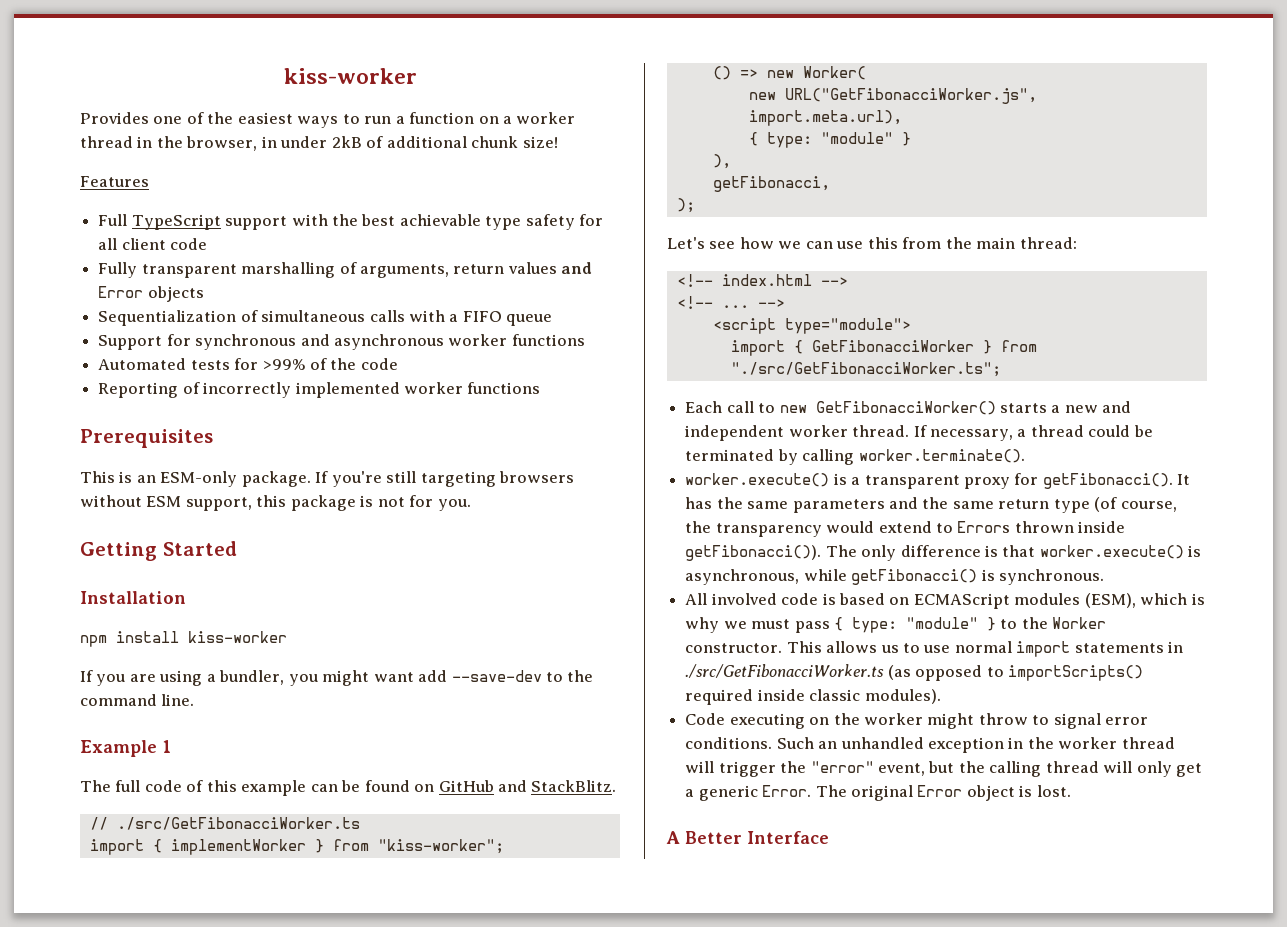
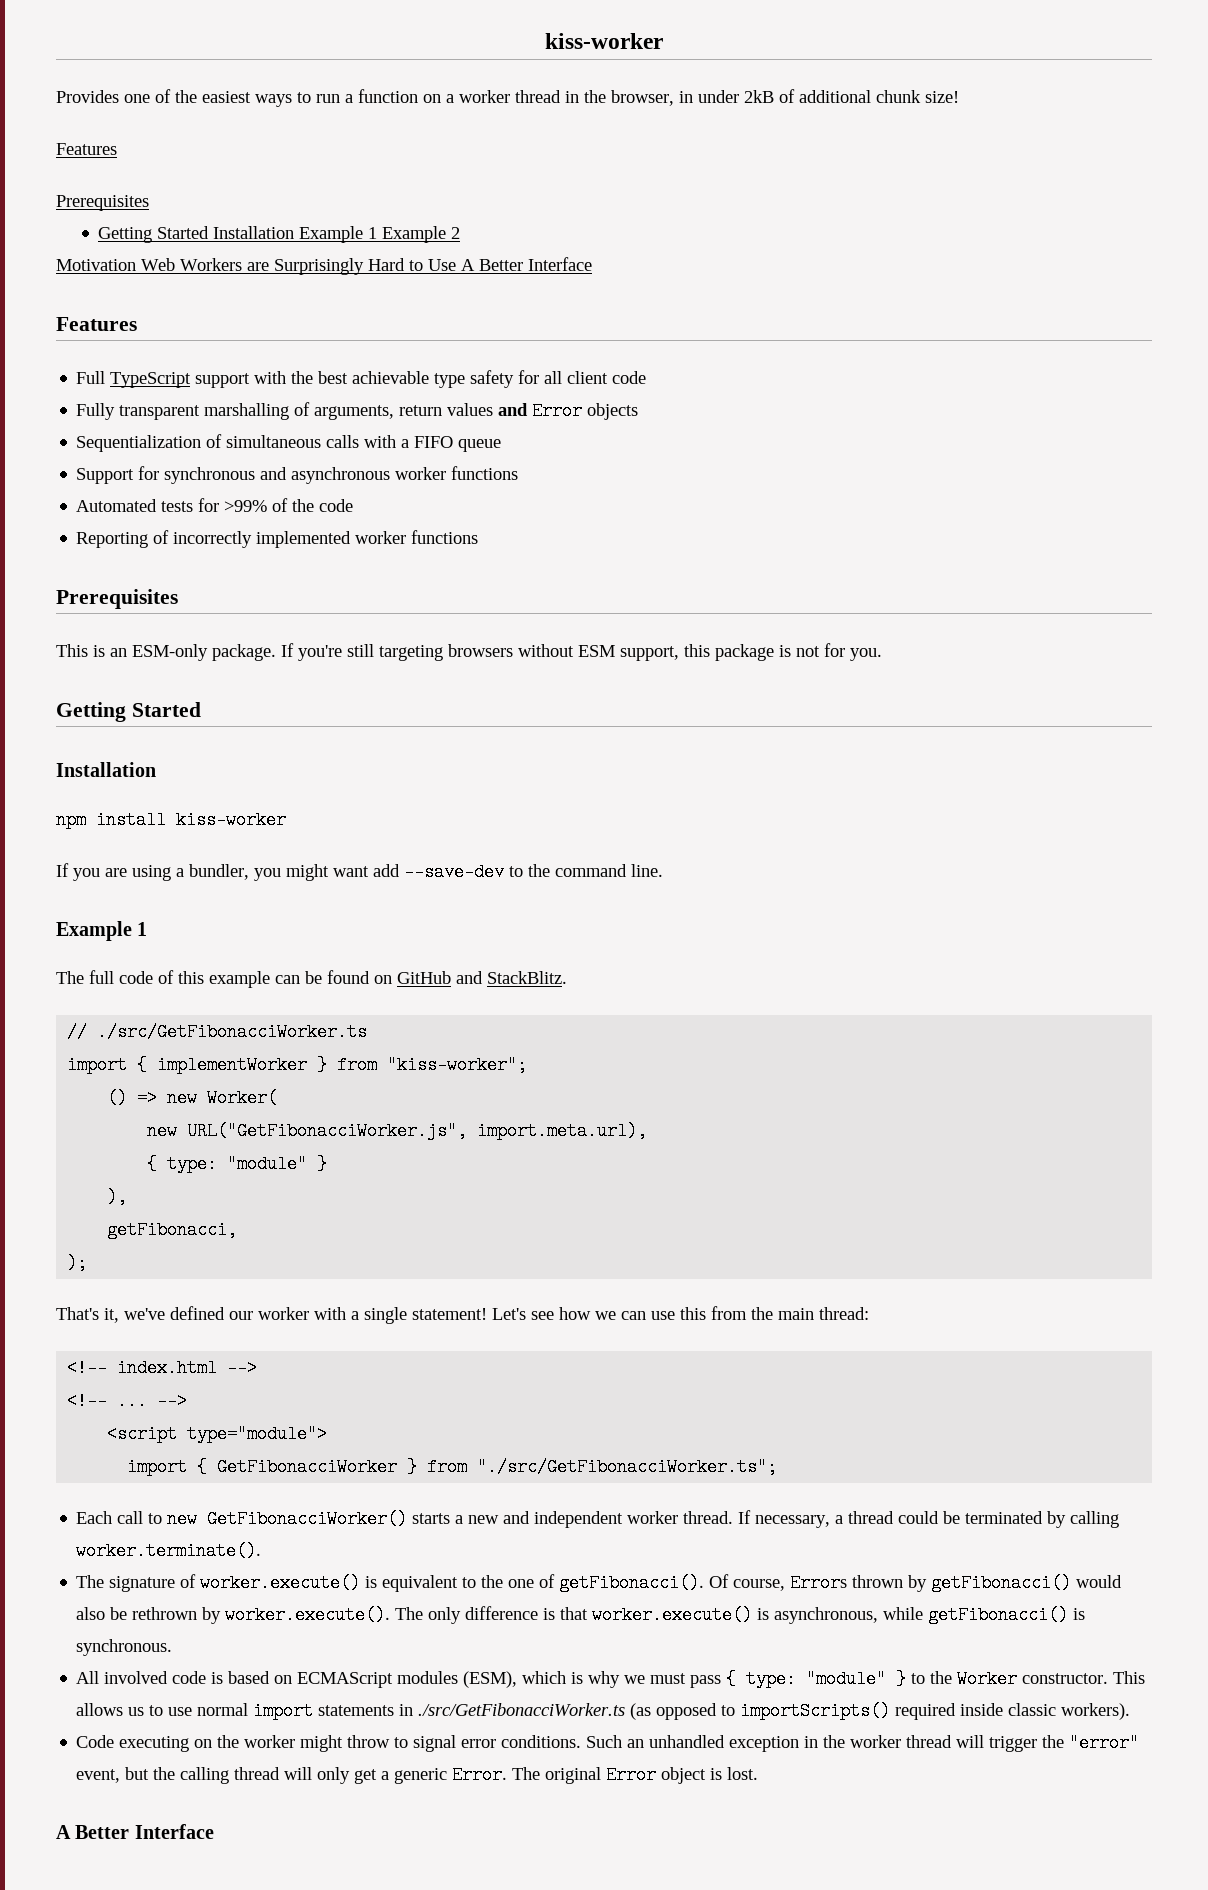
  Provides one of the easiest ways to run a function on a worker thread in the browser, in under 2kB of additional chunk size!
+ Features
+ Prerequisites
+ Getting Started Installation Example 1 Example 2
+ Motivation Web Workers are Surprisingly Hard to Use A Better Interface
+ That's it, we've defined our worker with a single statement!
- worker.execute() is a transparent proxy for getFibonacci(). It has the same parameters and the same return type (of course, the transparency would extend to Errors thrown inside getFibonacci()). The only difference is that worker.execute() is asynchronous, while getFibonacci() is synchronous.
+ The signature of worker.execute() is equivalent to the one of getFibonacci(). Of course, Errors thrown by getFibonacci() would also be rethrown by worker.execute(). The only difference is that worker.execute() is asynchronous, while getFibonacci() is synchronous.
- This allows us to use normal import statements in ./src/GetFibonacciWorker.ts (as opposed to importScripts() required inside classic modules).
+ This allows us to use normal import statements in ./src/GetFibonacciWorker.ts (as opposed to importScripts() required inside classic workers).

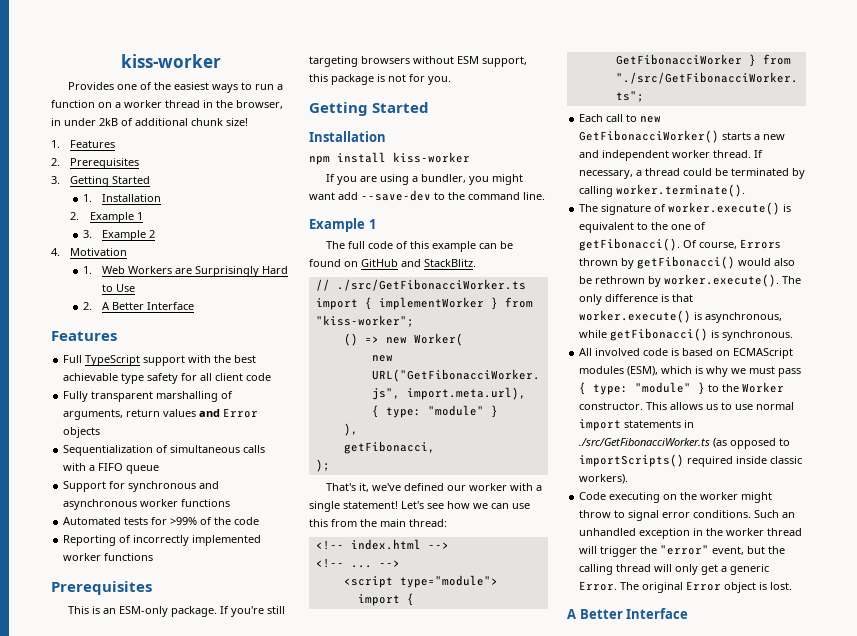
  Provides one of the easiest ways to run a function on a worker thread in the browser, in under 2kB of additional chunk size!
- Features
- Prerequisites
- Getting Started Installation Example 1 Example 2
+ 1. Features
+ 2. Prerequisites
+ 3. Getting Started
+ 1. Installation
+ 2. Example 1
+ 3. Example 2
- Motivation Web Workers are Surprisingly Hard to Use A Better Interface
+ 4. Motivation
+ 1. Web Workers are Surprisingly Hard to Use
+ 2. A Better Interface

